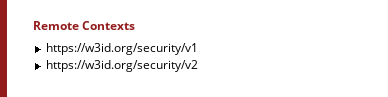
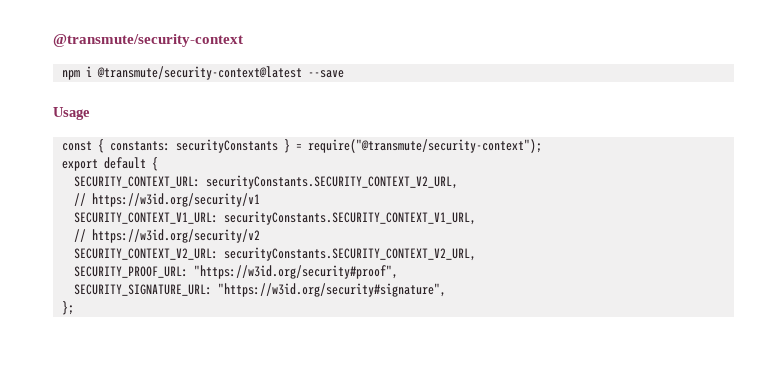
- Remote Contexts
- https://w3id.org/security/v1
- https://w3id.org/security/v2
+ @transmute/security-context
+ npm i @transmute/security-context@latest --save
+ Usage
+ const { constants: securityConstants } = require("@transmute/security-context");
+ export default {
+ SECURITY_CONTEXT_URL: securityConstants.SECURITY_CONTEXT_V2_URL,
+ // https://w3id.org/security/v1
+ SECURITY_CONTEXT_V1_URL: securityConstants.SECURITY_CONTEXT_V1_URL,
+ // https://w3id.org/security/v2
+ SECURITY_CONTEXT_V2_URL: securityConstants.SECURITY_CONTEXT_V2_URL,
+ SECURITY_PROOF_URL: "https://w3id.org/security#proof",
+ SECURITY_SIGNATURE_URL: "https://w3id.org/security#signature",
+ };

